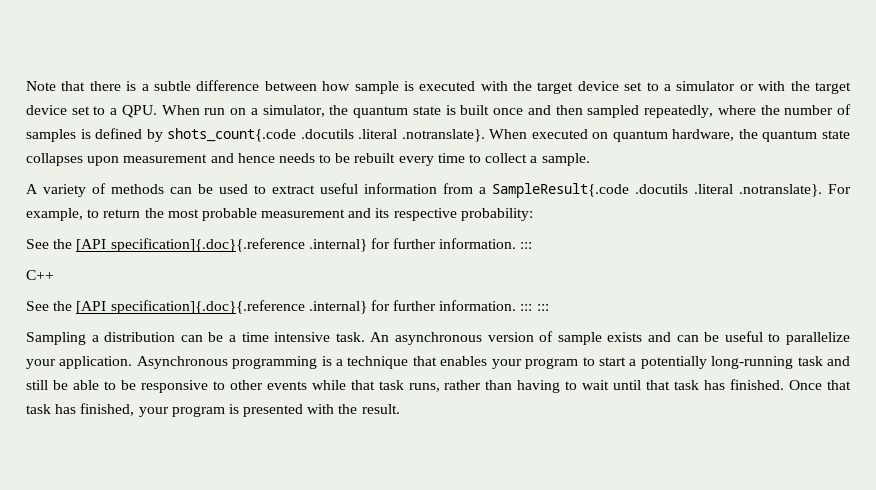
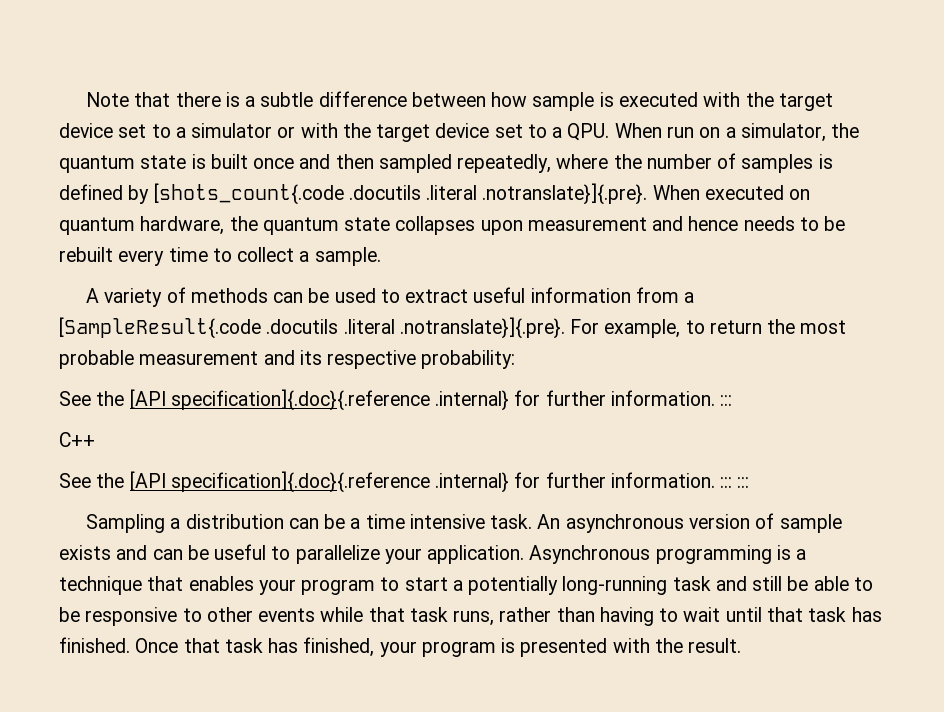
- Note that there is a subtle difference between how sample is executed with the target device set to a simulator or with the target device set to a QPU. When run on a simulator, the quantum state is built once and then sampled repeatedly, where the number of samples is defined by shots_count{.code .docutils .literal .notranslate}. When executed on quantum hardware, the quantum state collapses upon measurement and hence needs to be rebuilt every time to collect a sample.
+ Note that there is a subtle difference between how sample is executed with the target device set to a simulator or with the target device set to a QPU. When run on a simulator, the quantum state is built once and then sampled repeatedly, where the number of samples is defined by [shots_count{.code .docutils .literal .notranslate}]{.pre}. When executed on quantum hardware, the quantum state collapses upon measurement and hence needs to be rebuilt every time to collect a sample.
- A variety of methods can be used to extract useful information from a SampleResult{.code .docutils .literal .notranslate}. For example, to return the most probable measurement and its respective probability:
+ A variety of methods can be used to extract useful information from a [SampleResult{.code .docutils .literal .notranslate}]{.pre}. For example, to return the most probable measurement and its respective probability:

